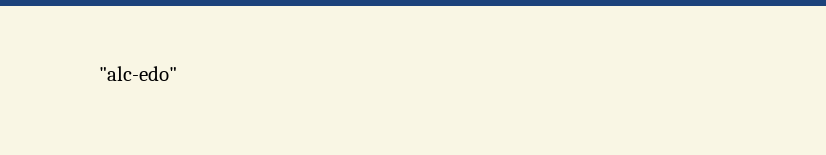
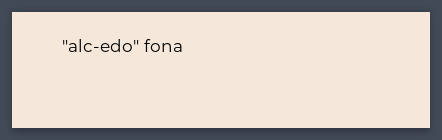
- "alc-edo"
+ "alc-edo" fona

